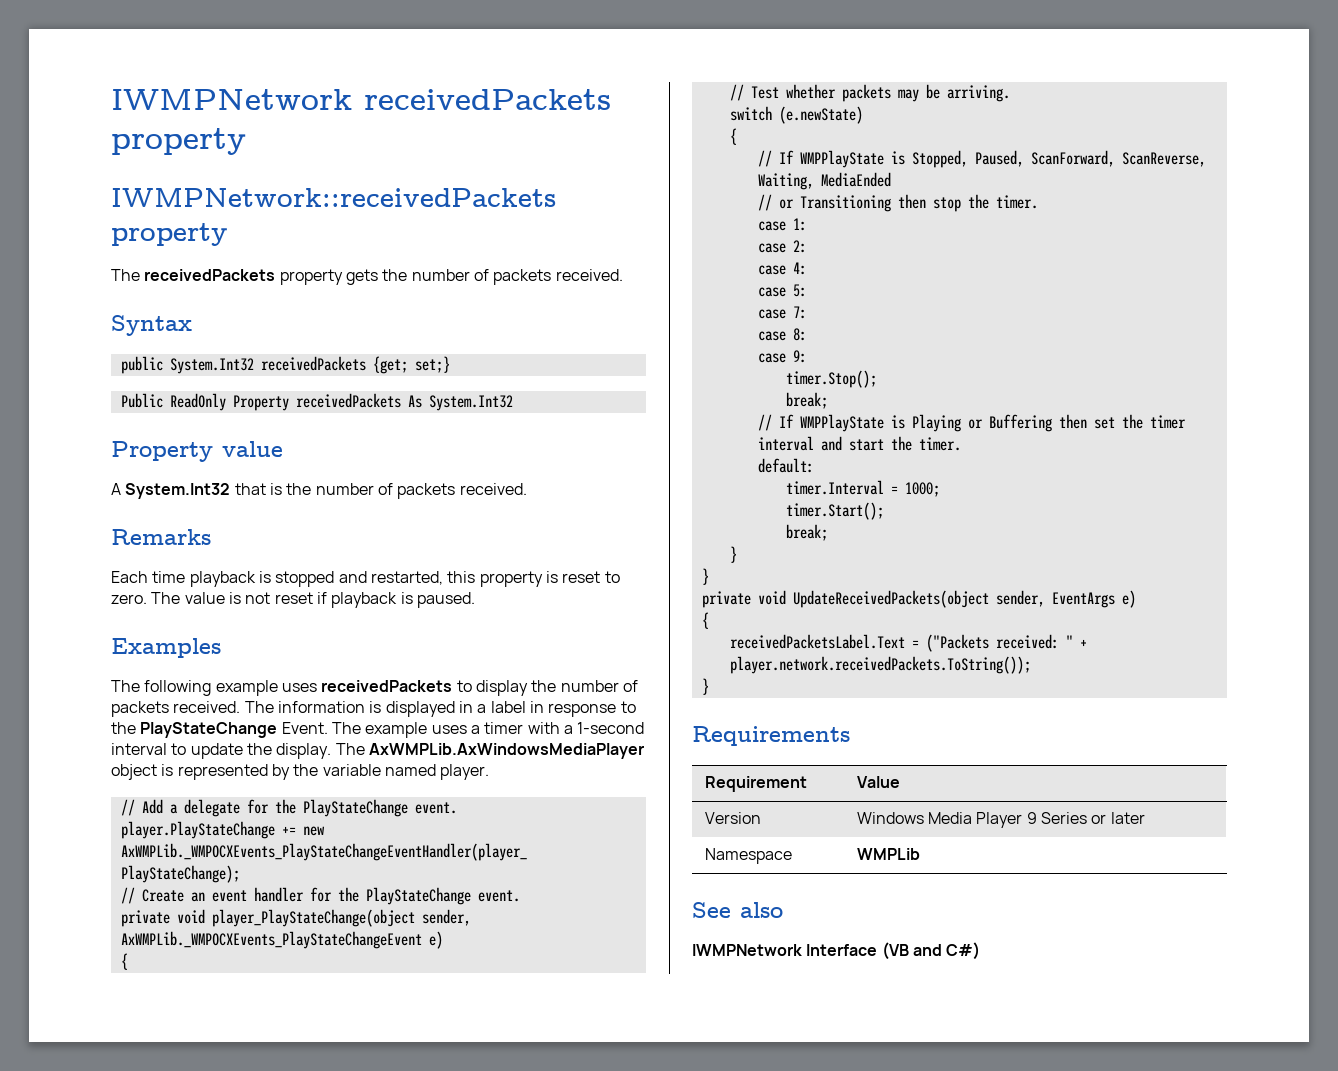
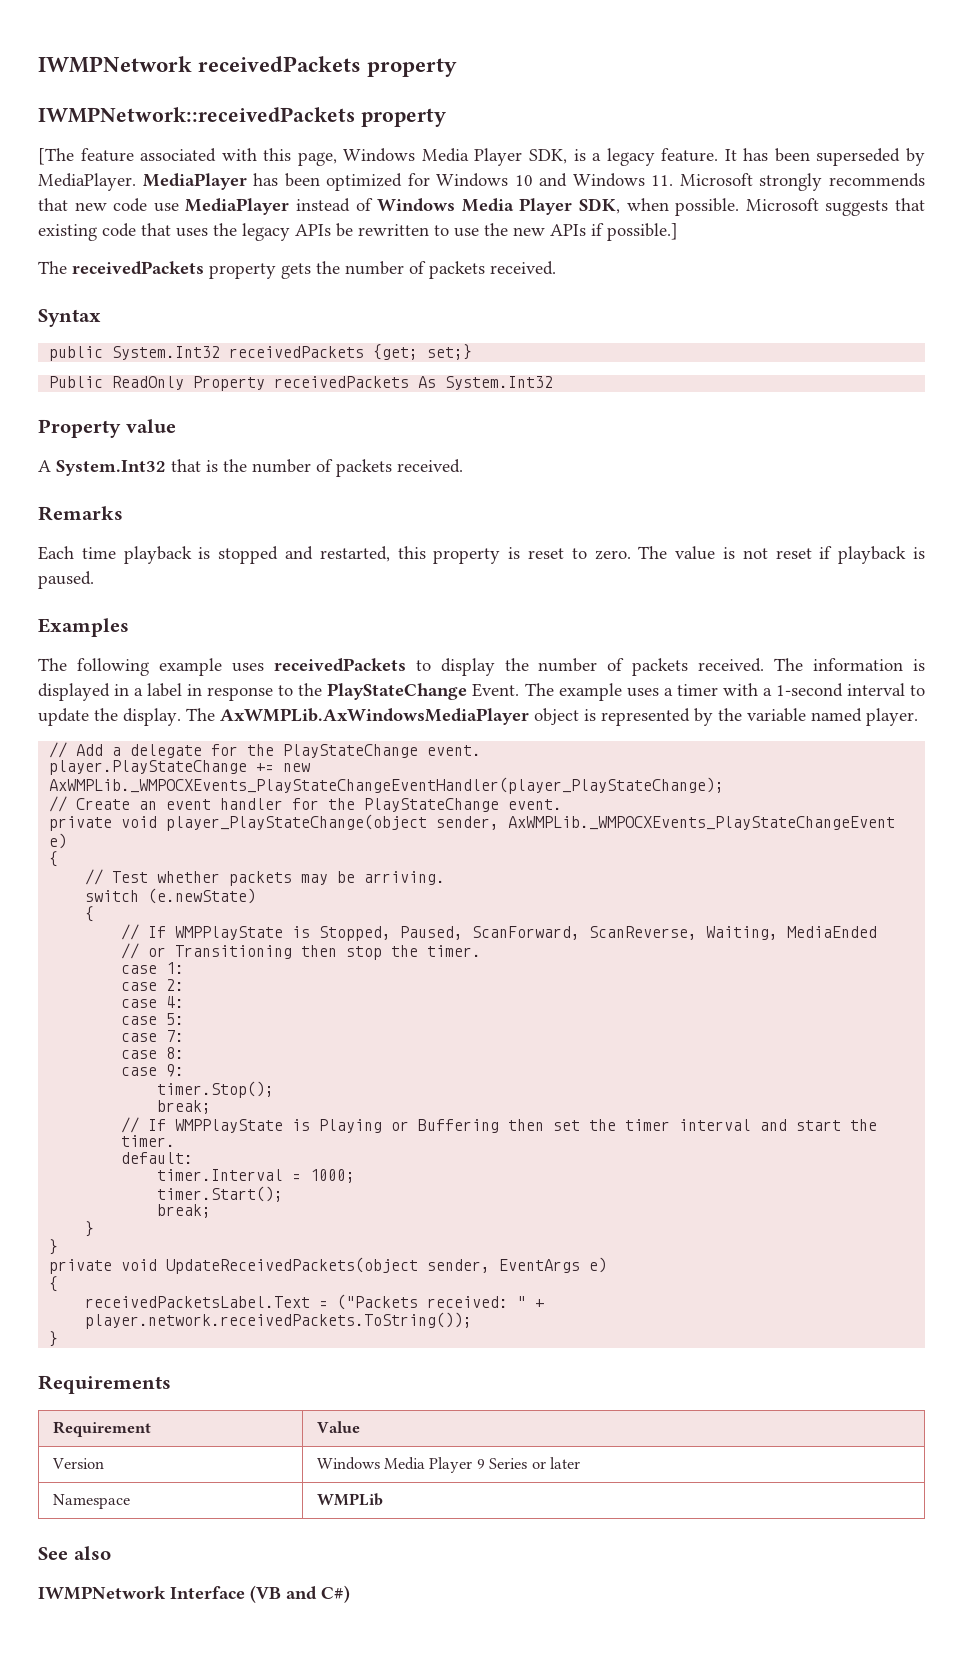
+ [The feature associated with this page, Windows Media Player SDK, is a legacy feature. It has been superseded by MediaPlayer. MediaPlayer has been optimized for Windows 10 and Windows 11. Microsoft strongly recommends that new code use MediaPlayer instead of Windows Media Player SDK, when possible. Microsoft suggests that existing code that uses the legacy APIs be rewritten to use the new APIs if possible.]

